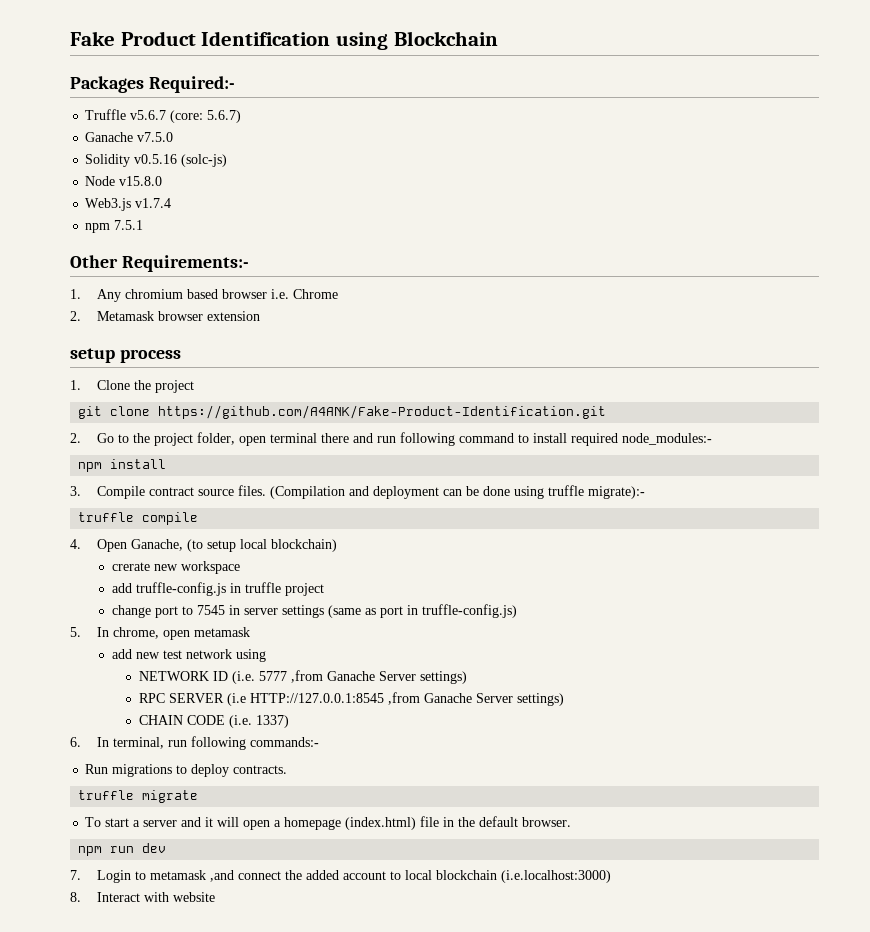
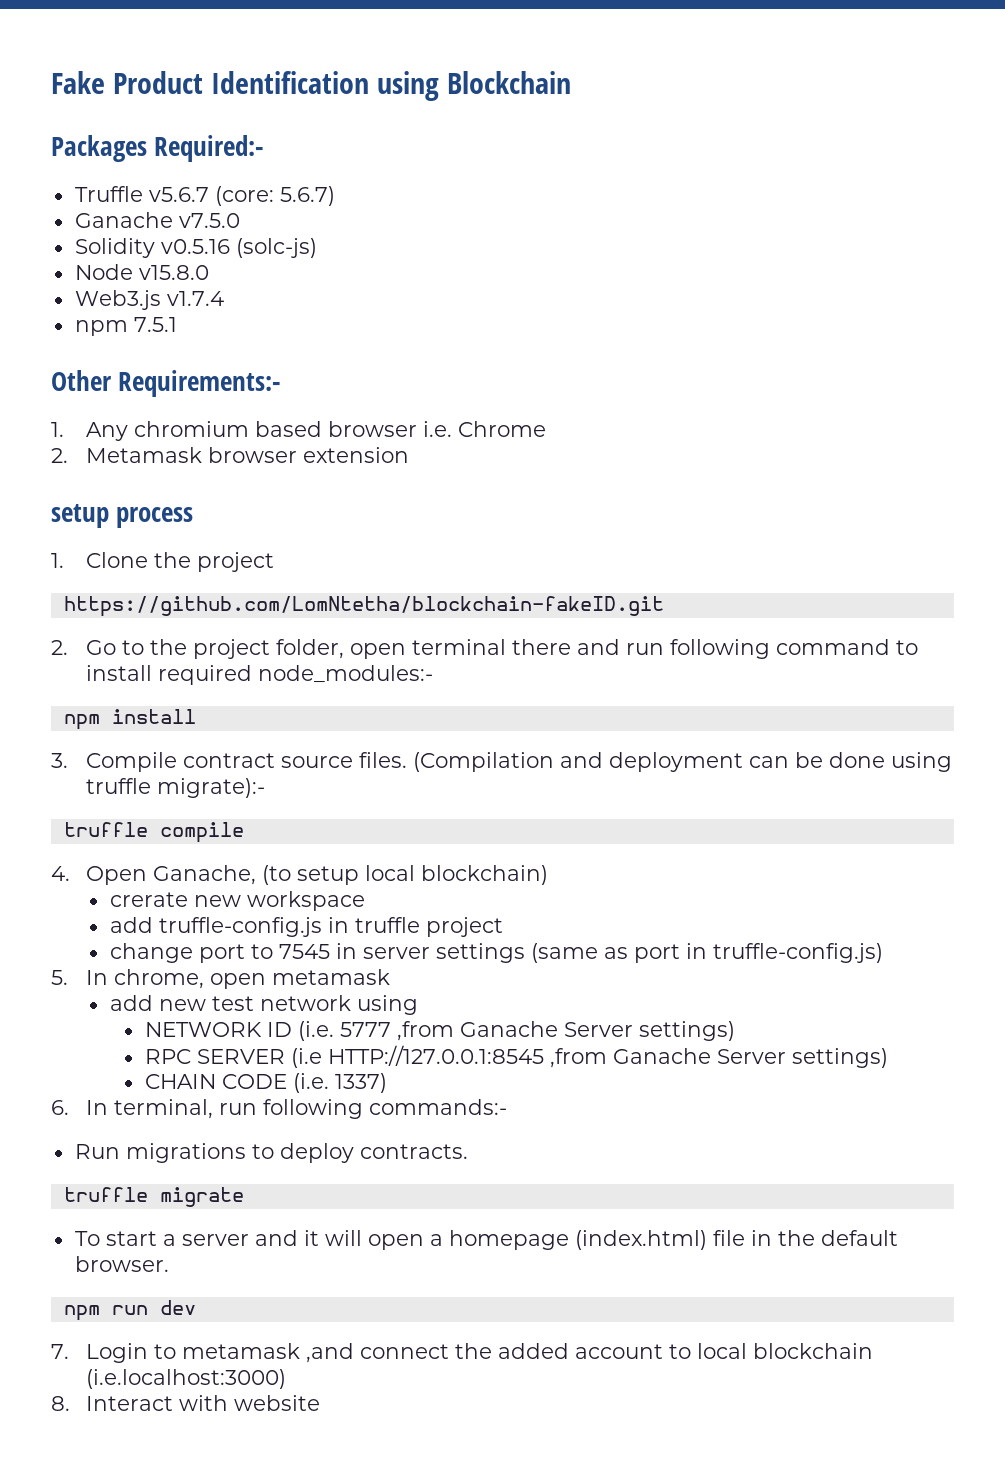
- git clone https://github.com/A4ANK/Fake-Product-Identification.git
+ https://github.com/LomNtetha/blockchain-fakeID.git

